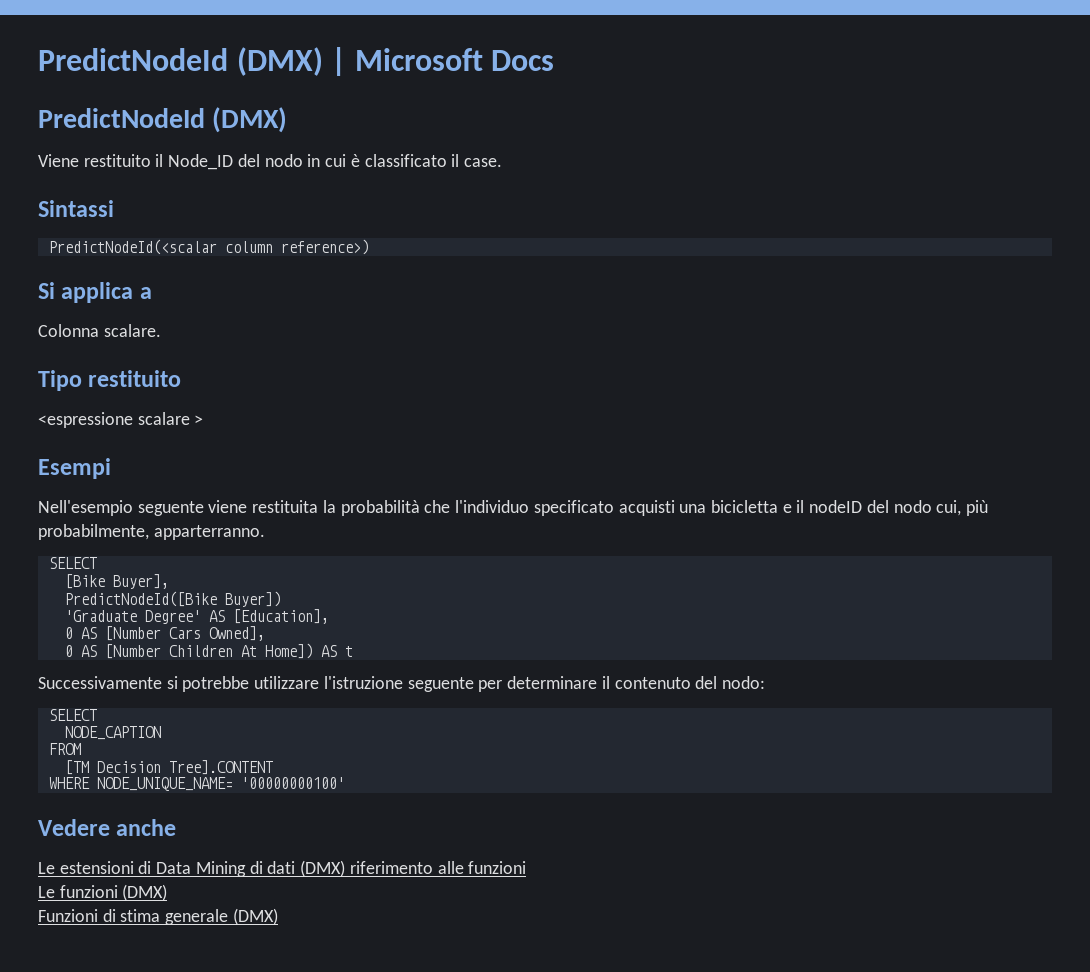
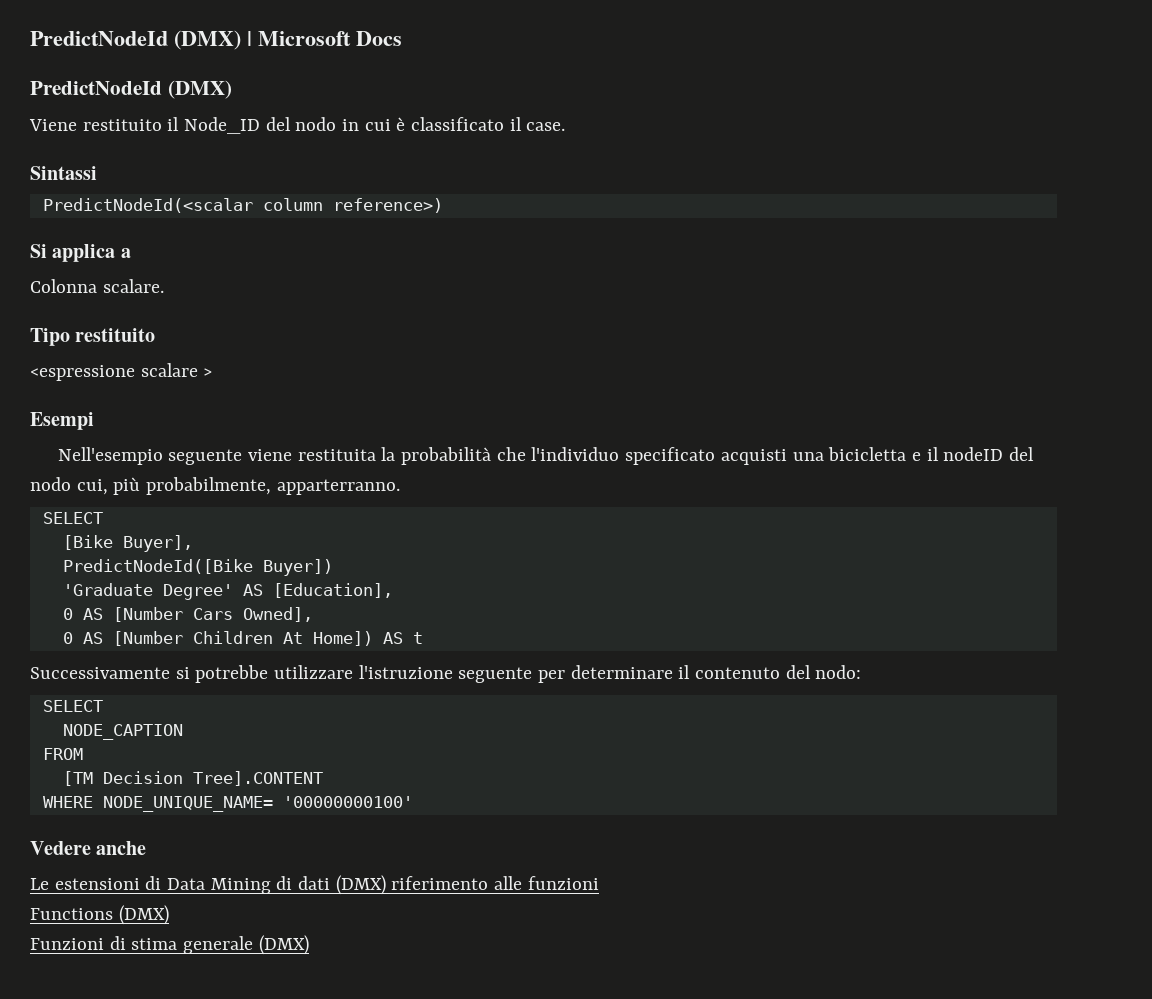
- Le funzioni (DMX)
+ Functions (DMX)

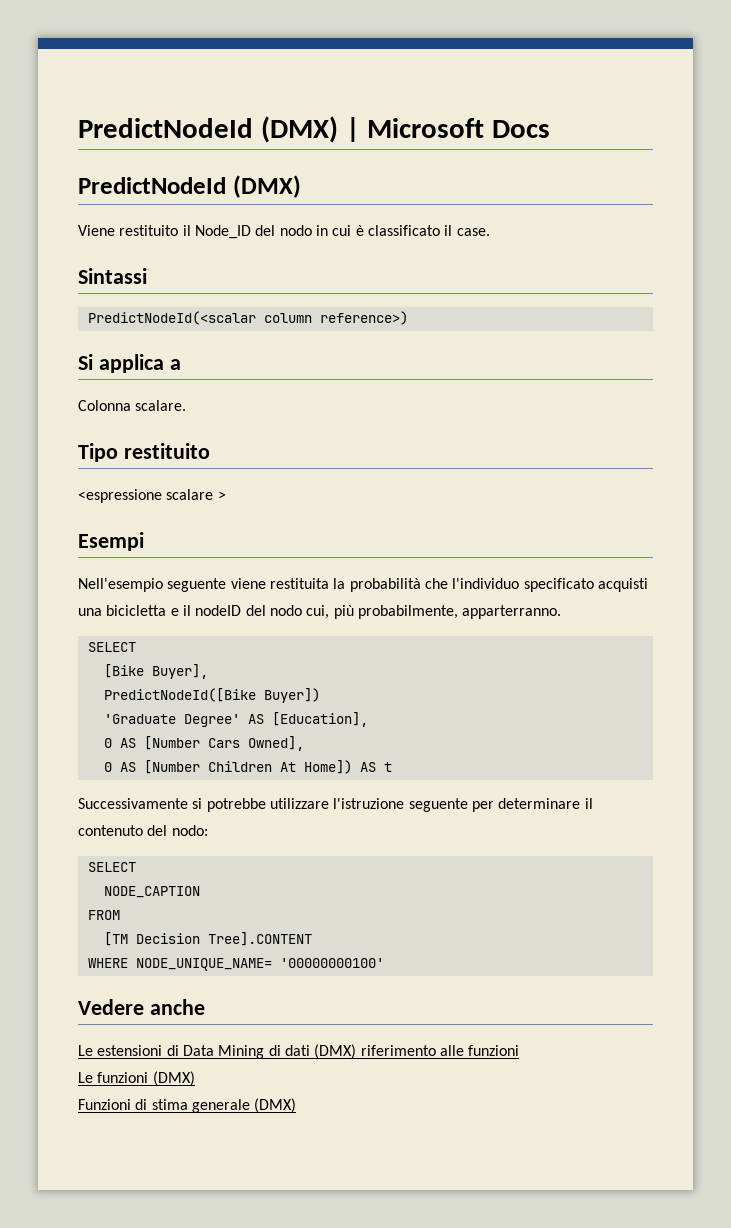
- Functions (DMX)
+ Le funzioni (DMX)

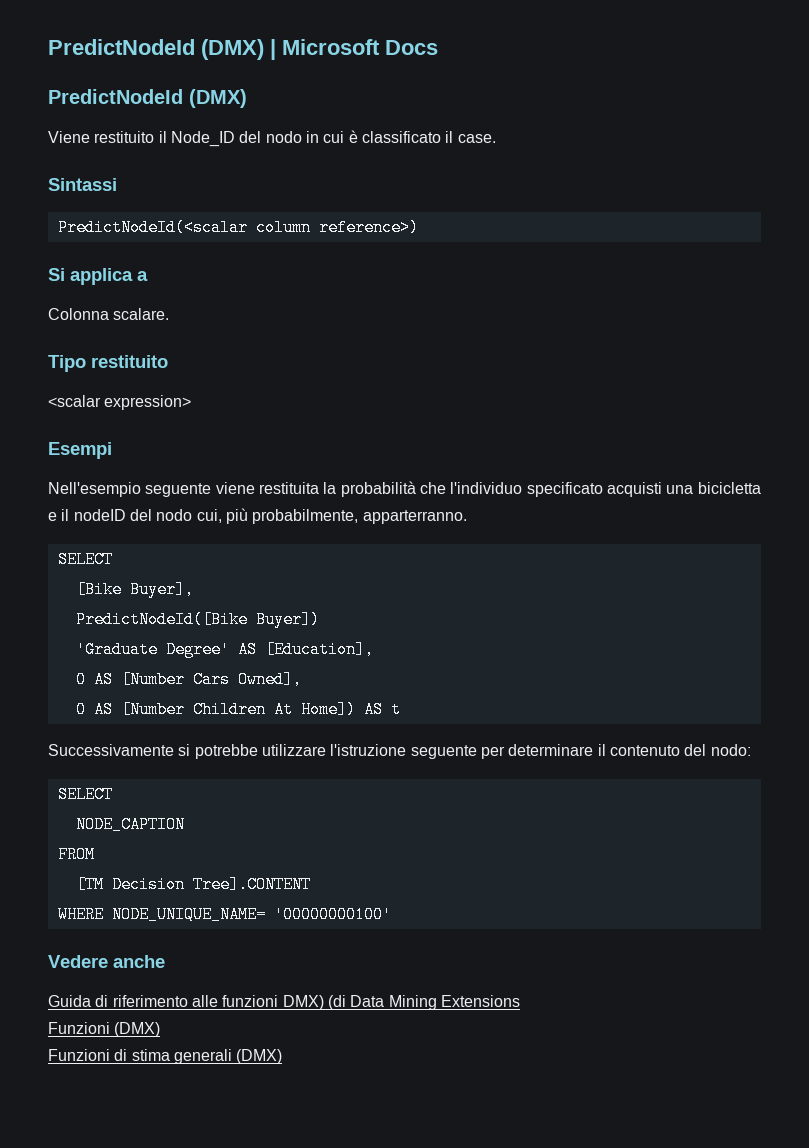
- <espressione scalare >
+ <scalar expression>
- Le estensioni di Data Mining di dati (DMX) riferimento alle funzioni
- Le funzioni (DMX)
+ Guida di riferimento alle funzioni DMX) (di Data Mining Extensions
+ Funzioni (DMX)
- Funzioni di stima generale (DMX)
+ Funzioni di stima generali (DMX)

